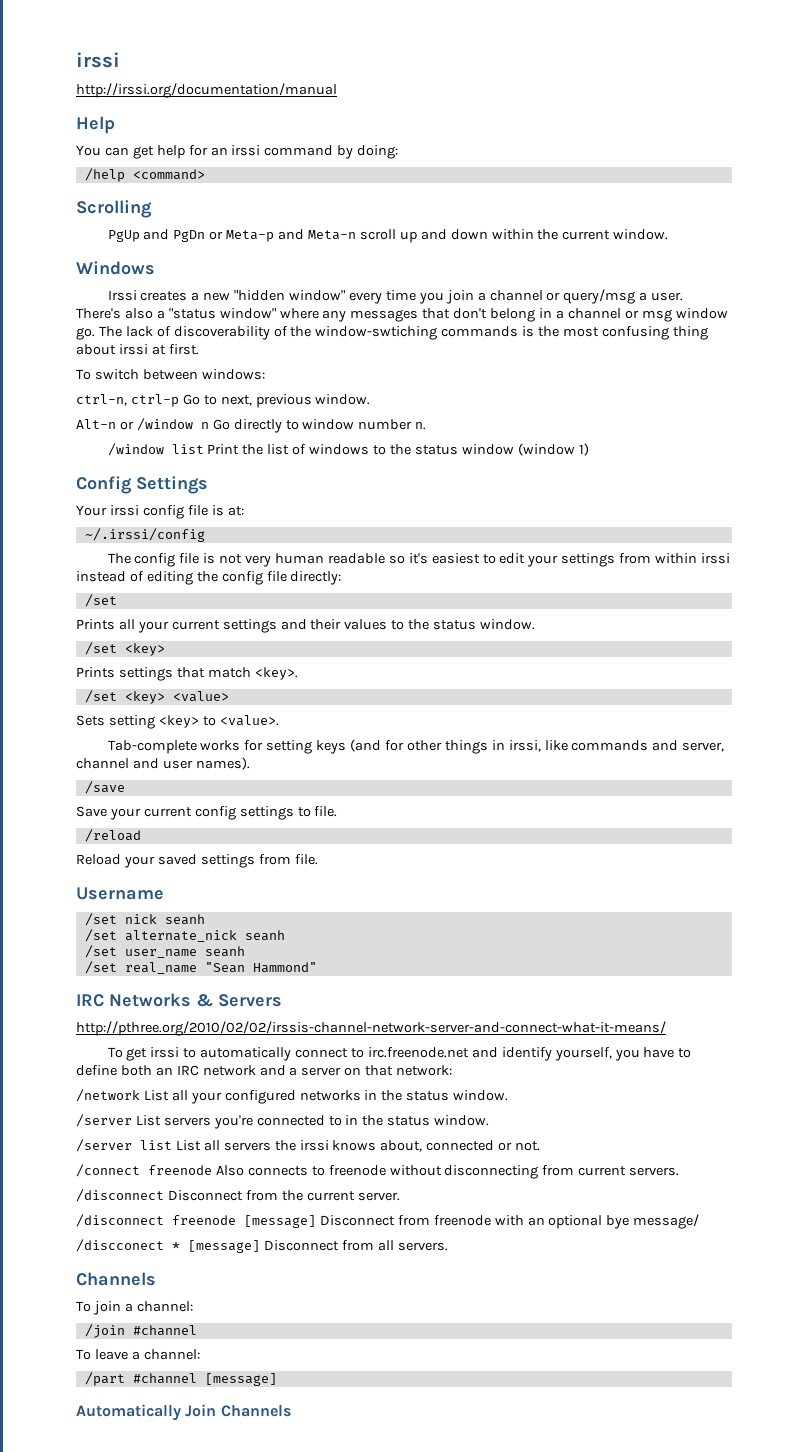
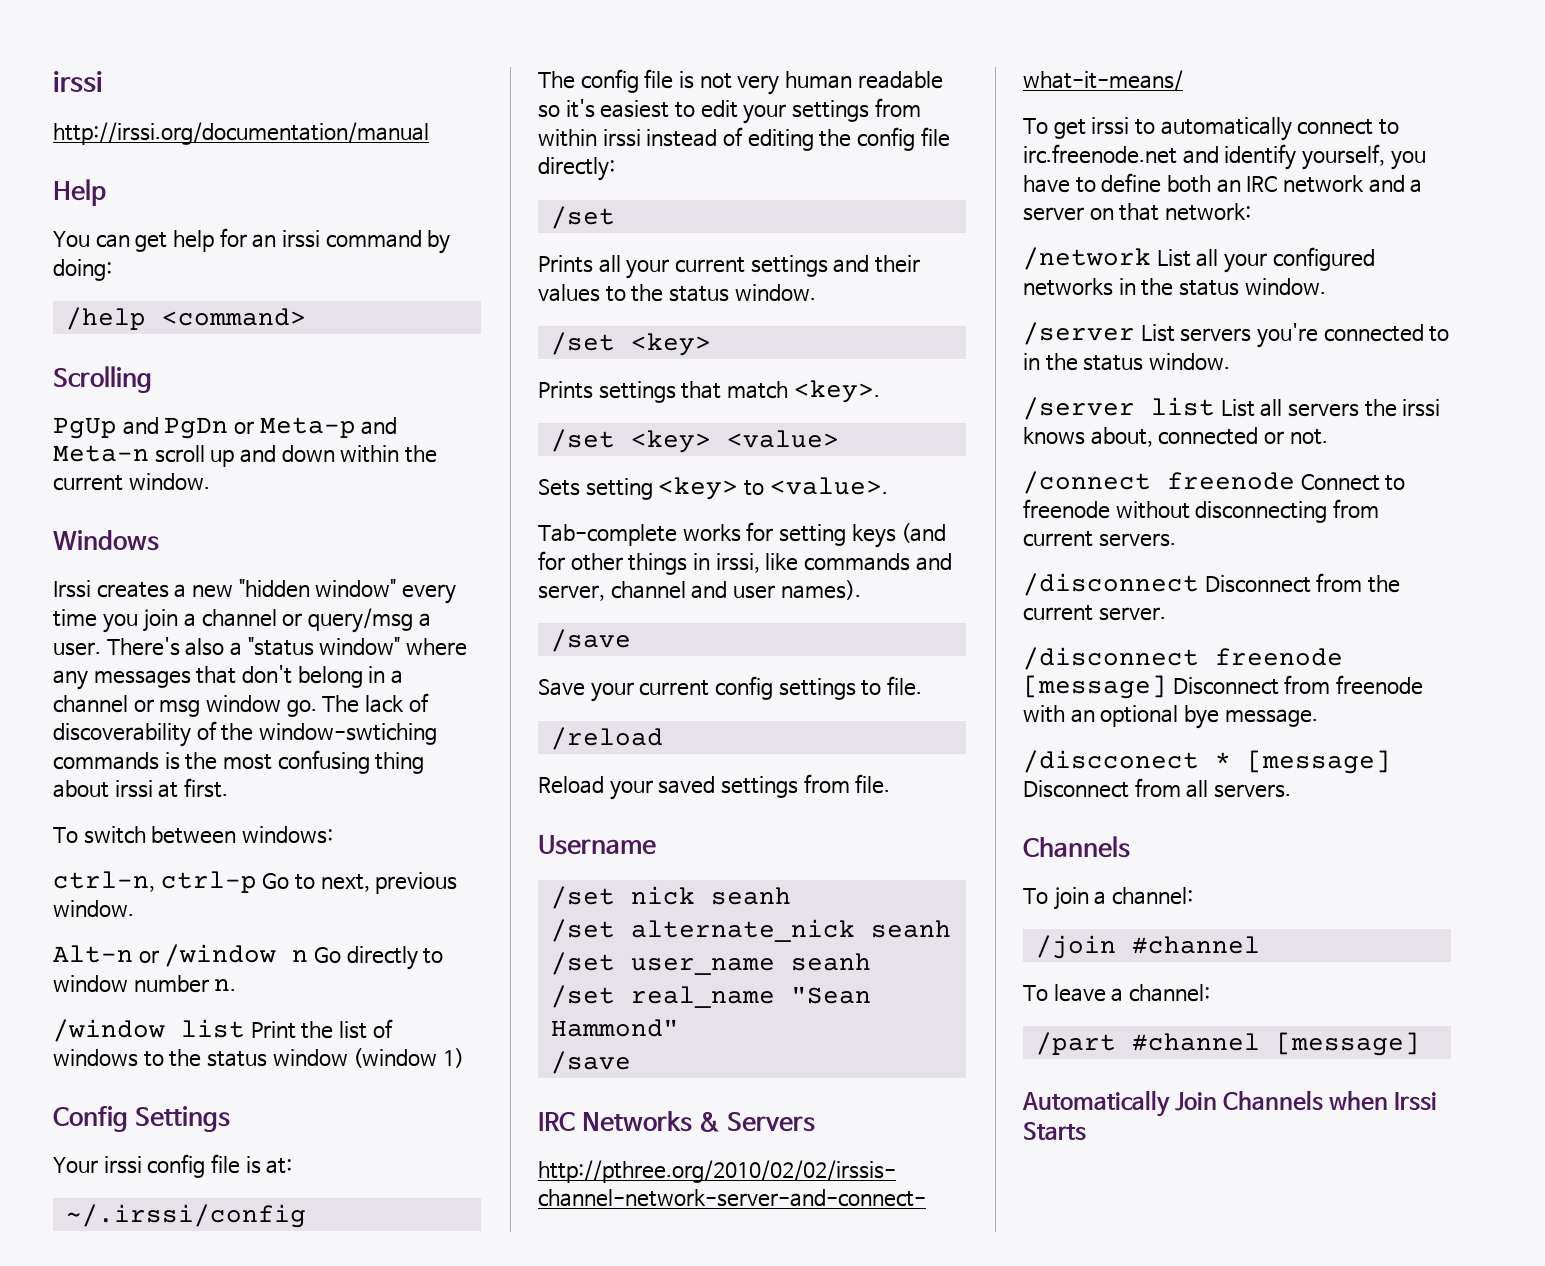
  /set real_name "Sean Hammond"
+ /save
- /connect freenode Also connects to freenode without disconnecting from current servers.
+ /connect freenode Connect to freenode without disconnecting from current servers.
- /disconnect freenode [message] Disconnect from freenode with an optional bye message/
+ /disconnect freenode [message] Disconnect from freenode with an optional bye message.
- Automatically Join Channels
+ Automatically Join Channels when Irssi Starts

